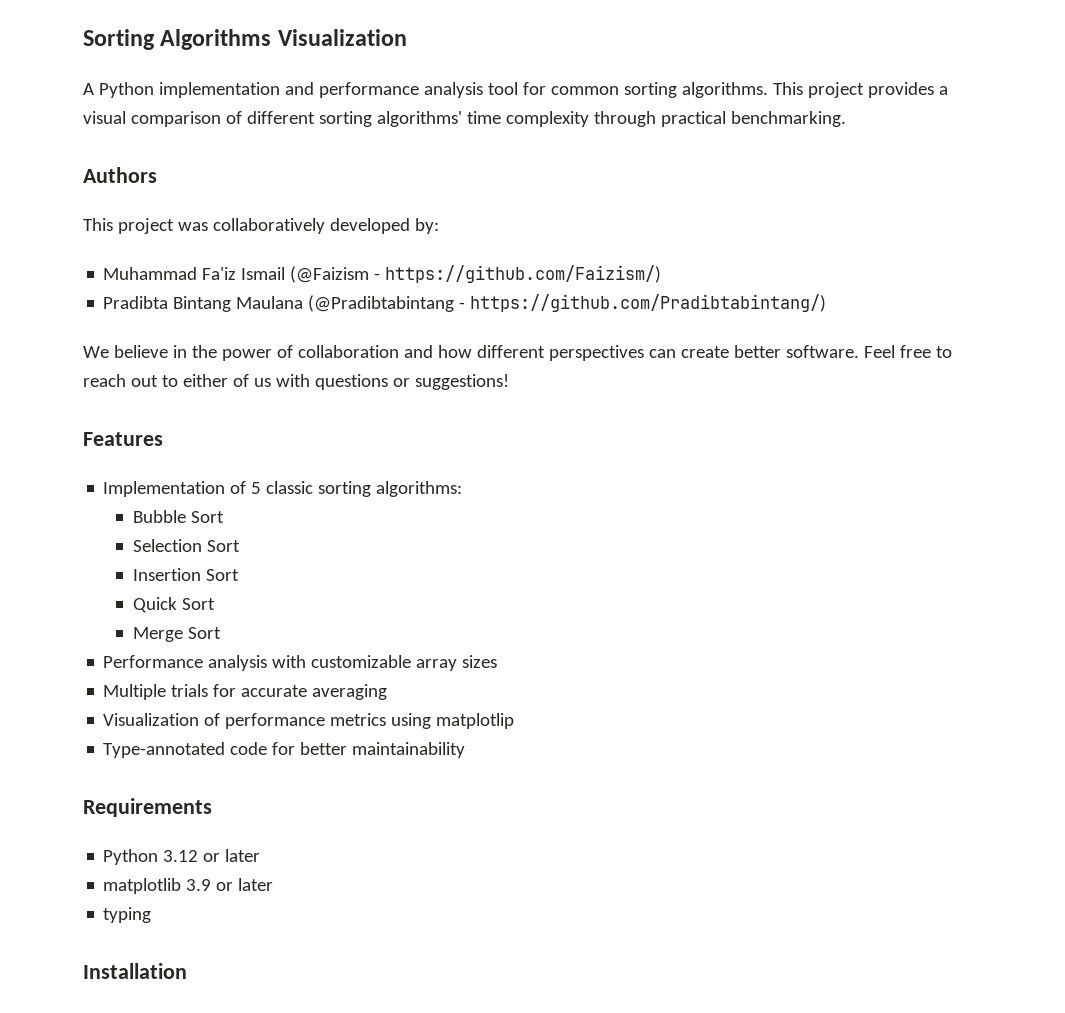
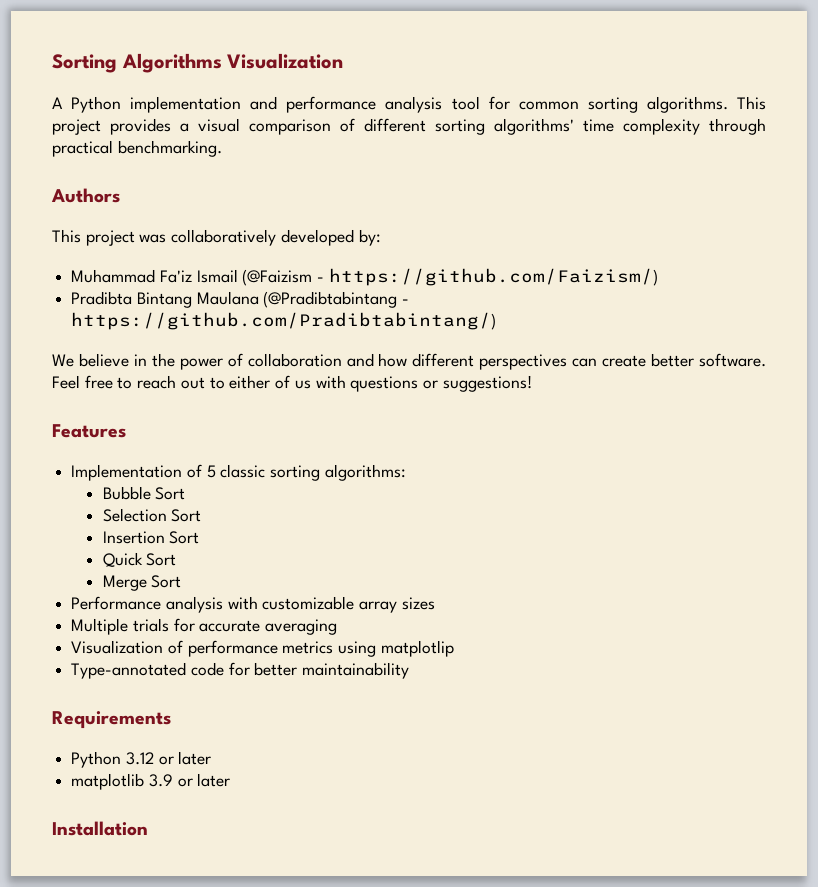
- typing

